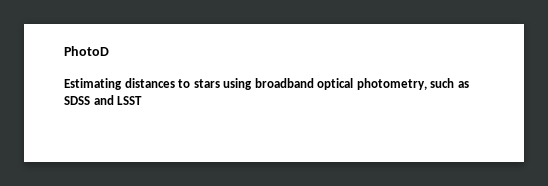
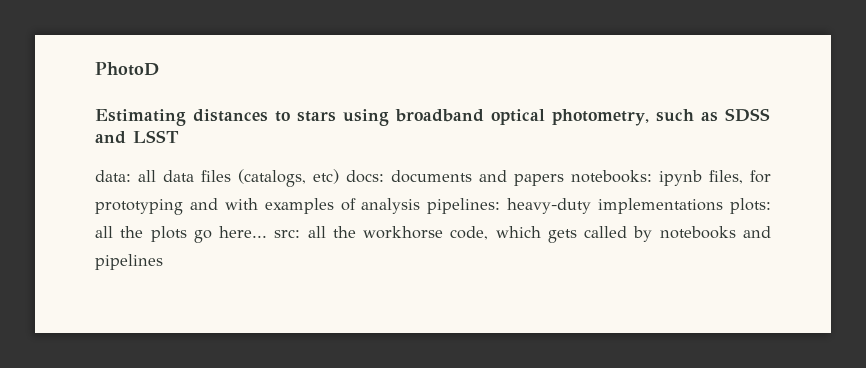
+ data: all data files (catalogs, etc) docs: documents and papers notebooks: ipynb files, for prototyping and with examples of analysis pipelines: heavy-duty implementations plots: all the plots go here... src: all the workhorse code, which gets called by notebooks and pipelines

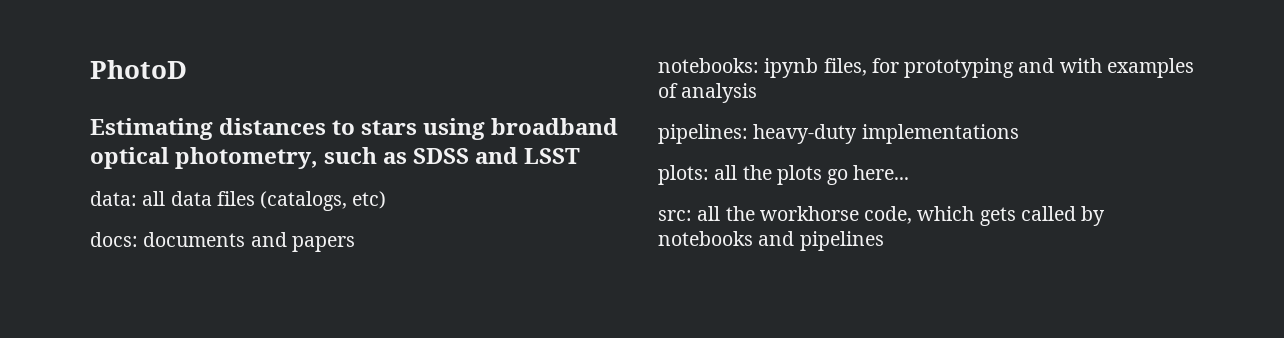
- data: all data files (catalogs, etc) docs: documents and papers notebooks: ipynb files, for prototyping and with examples of analysis pipelines: heavy-duty implementations plots: all the plots go here... src: all the workhorse code, which gets called by notebooks and pipelines
+ data: all data files (catalogs, etc)
+ docs: documents and papers
+ notebooks: ipynb files, for prototyping and with examples of analysis
+ pipelines: heavy-duty implementations
+ plots: all the plots go here...
+ src: all the workhorse code, which gets called by notebooks and pipelines

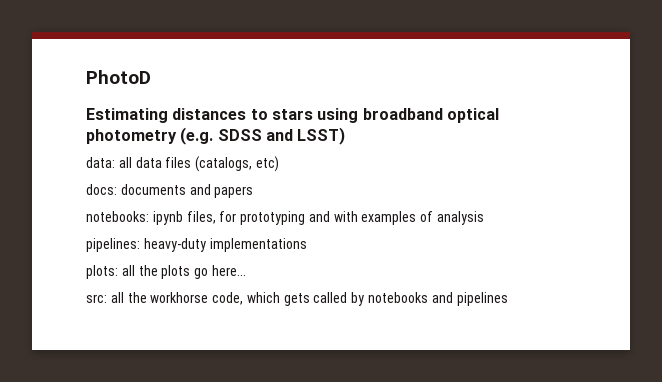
- Estimating distances to stars using broadband optical photometry, such as SDSS and LSST
+ Estimating distances to stars using broadband optical photometry (e.g. SDSS and LSST)

